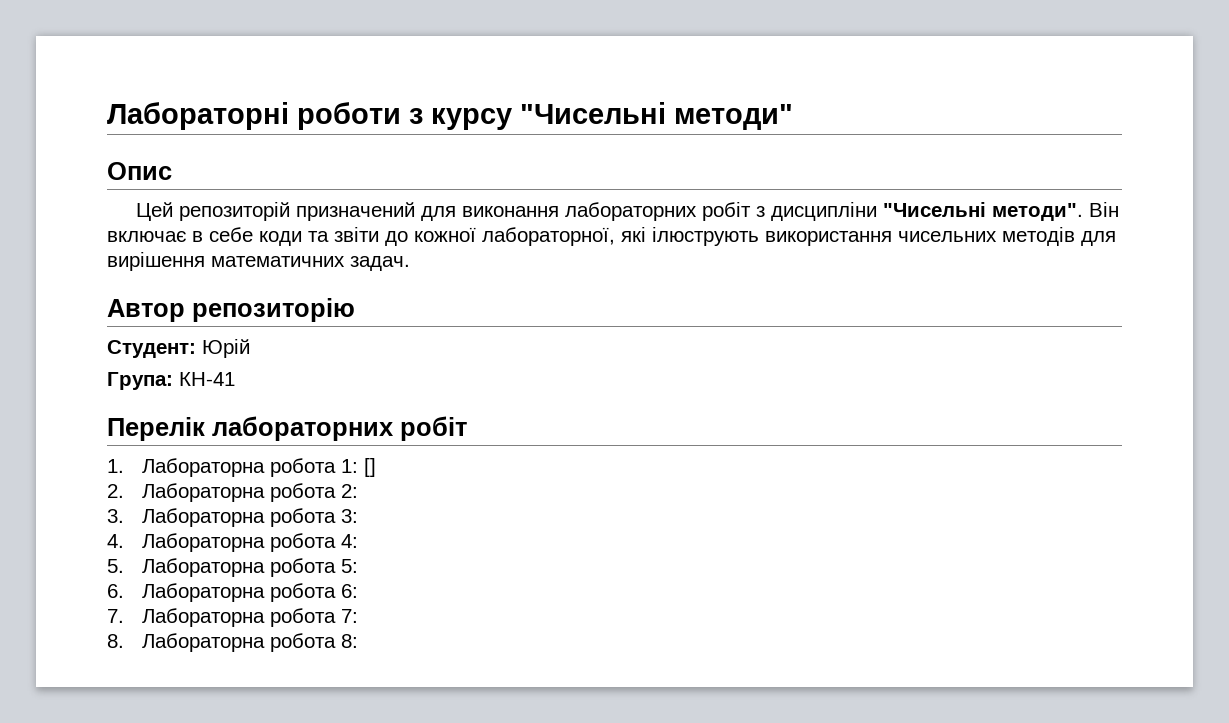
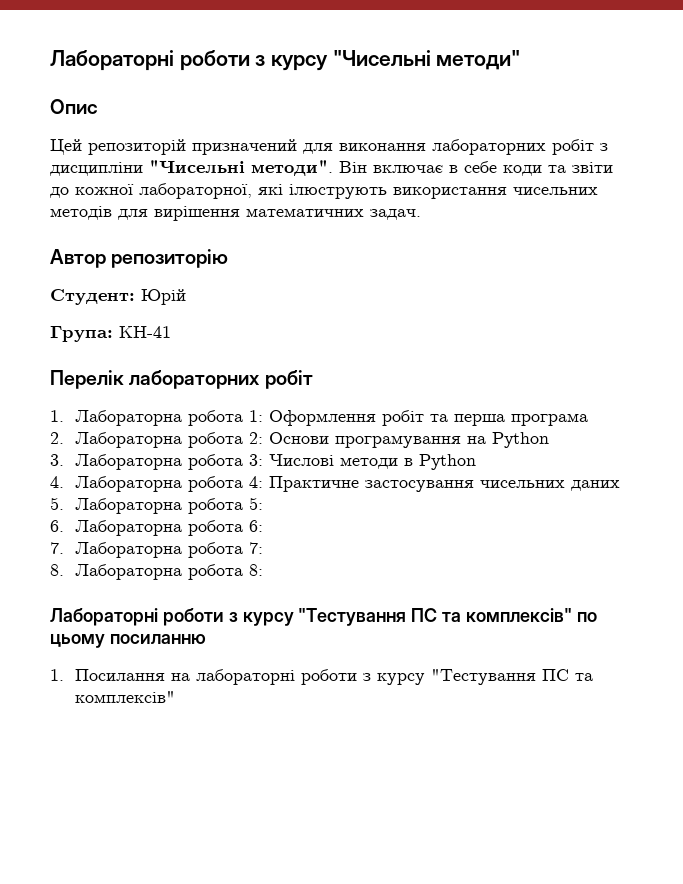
- 1. Лабораторна робота 1: []
+ 1. Лабораторна робота 1: Оформлення робіт та перша програма
- 2. Лабораторна робота 2:
+ 2. Лабораторна робота 2: Основи програмування на Python
- 3. Лабораторна робота 3:
+ 3. Лабораторна робота 3: Числові методи в Python
- 4. Лабораторна робота 4:
+ 4. Лабораторна робота 4: Практичне застосування чисельних даних
+ Лабораторні роботи з курсу "Тестування ПС та комплексів" по цьому посиланню
+ 1. Посилання на лабораторні роботи з курсу "Тестування ПС та комплексів"

